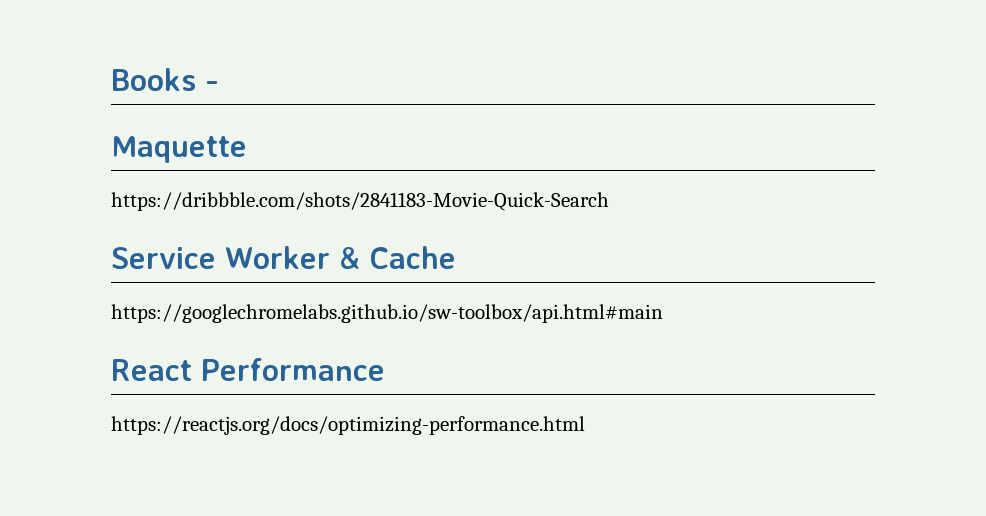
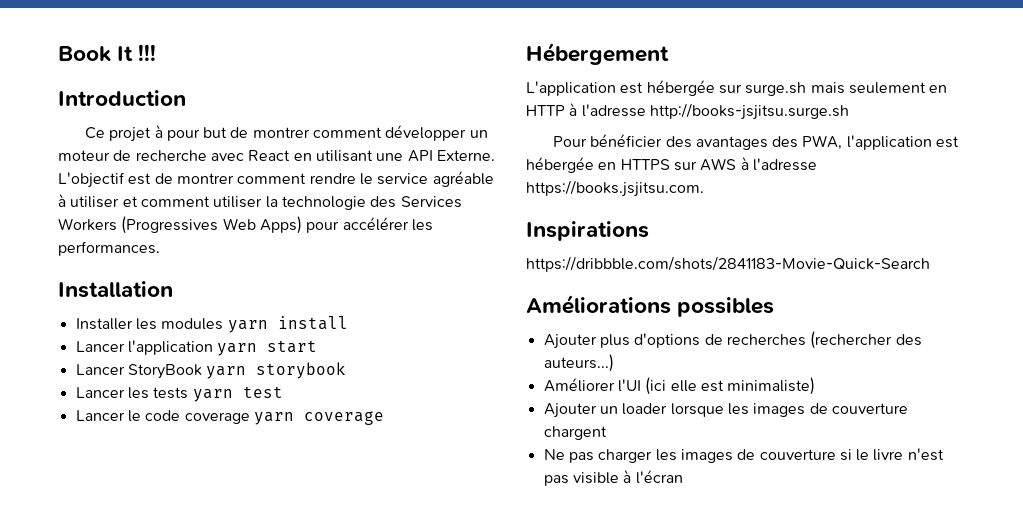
- Books -
- Maquette
+ Book It !!!
+ Introduction
+ Ce projet à pour but de montrer comment développer un moteur de recherche avec React en utilisant une API Externe. L'objectif est de montrer comment rendre le service agréable à utiliser et comment utiliser la technologie des Services Workers (Progressives Web Apps) pour accélérer les performances.
+ Installation
+ Installer les modules yarn install
+ Lancer l'application yarn start
+ Lancer StoryBook yarn storybook
+ Lancer les tests yarn test
+ Lancer le code coverage yarn coverage
+ Hébergement
+ L'application est hébergée sur surge.sh mais seulement en HTTP à l'adresse http://books-jsjitsu.surge.sh
+ Pour bénéficier des avantages des PWA, l'application est hébergée en HTTPS sur AWS à l'adresse https://books.jsjitsu.com.
+ Inspirations
  https://dribbble.com/shots/2841183-Movie-Quick-Search
- Service Worker & Cache
- https://googlechromelabs.github.io/sw-toolbox/api.html#main
- React Performance
- https://reactjs.org/docs/optimizing-performance.html
+ Améliorations possibles
+ Ajouter plus d'options de recherches (rechercher des auteurs...)
+ Améliorer l'UI (ici elle est minimaliste)
+ Ajouter un loader lorsque les images de couverture chargent
+ Ne pas charger les images de couverture si le livre n'est pas visible à l'écran

